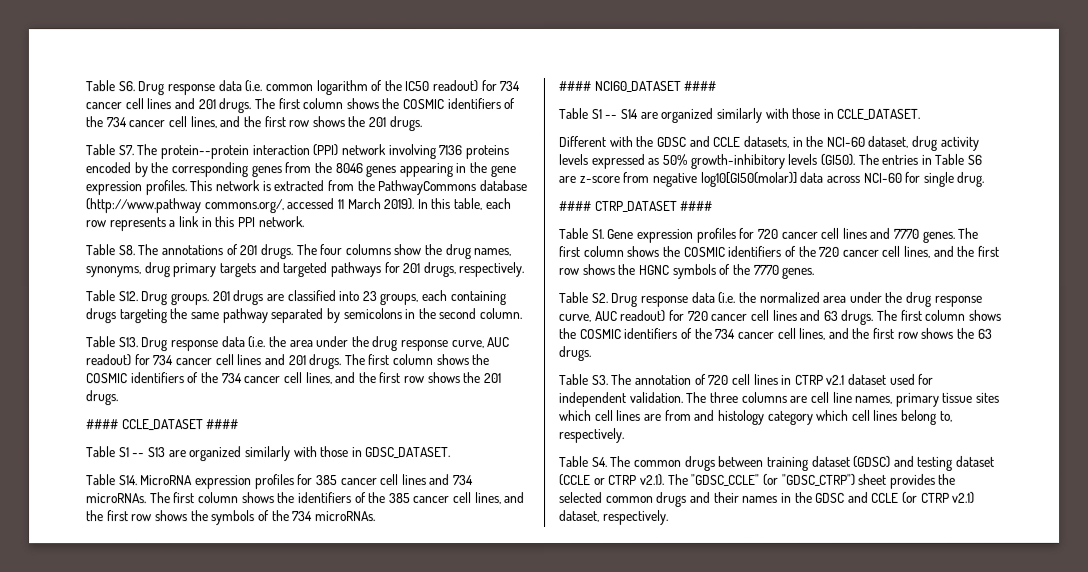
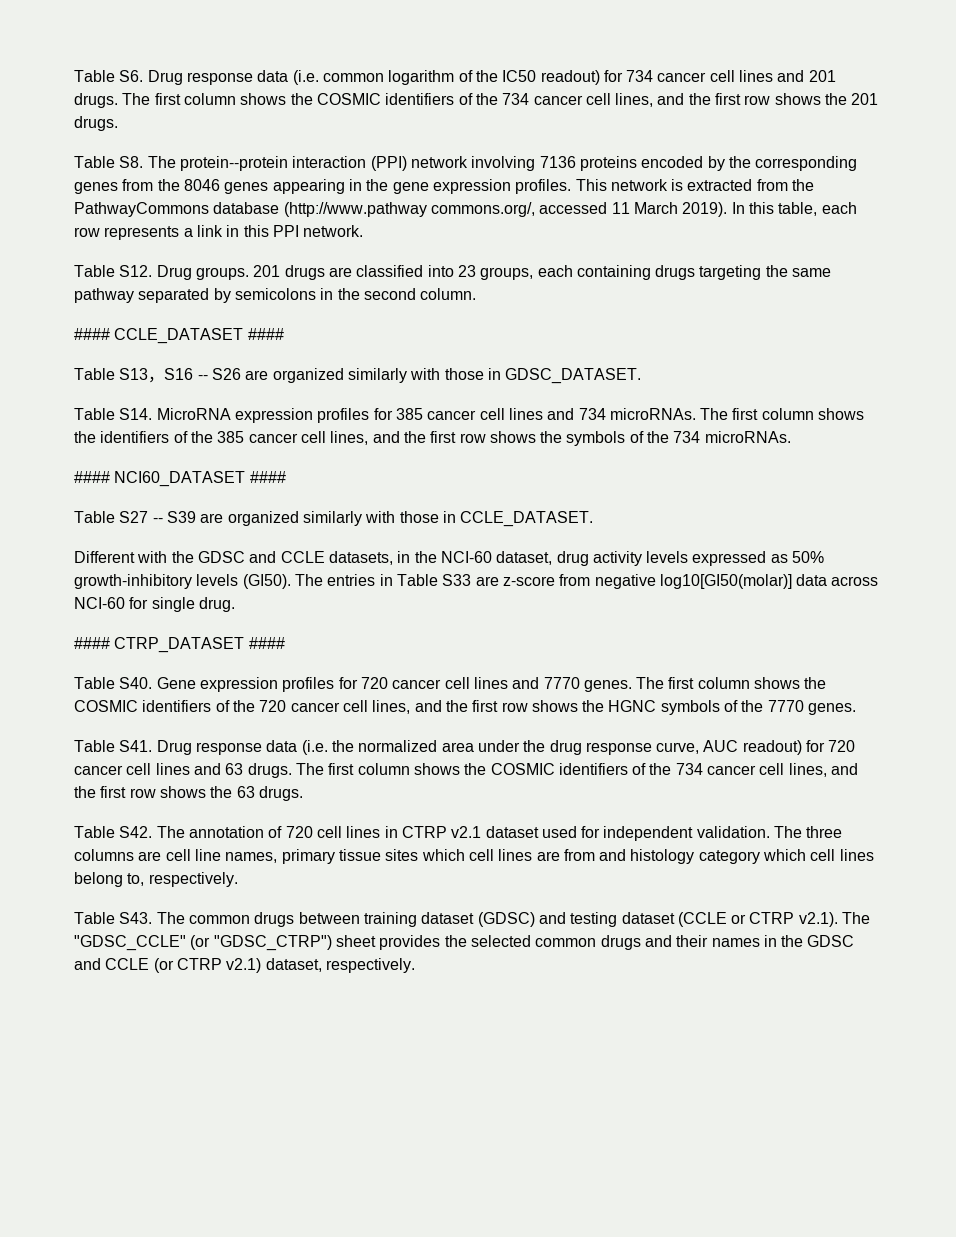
- Table S7. The protein--protein interaction (PPI) network involving 7136 proteins encoded by the corresponding genes from the 8046 genes appearing in the gene expression profiles.
+ Table S8. The protein--protein interaction (PPI) network involving 7136 proteins encoded by the corresponding genes from the 8046 genes appearing in the gene expression profiles.
- Table S8. The annotations of 201 drugs. The four columns show the drug names, synonyms, drug primary targets and targeted pathways for 201 drugs, respectively.
- Table S13. Drug response data (i.e. the area under the drug response curve, AUC readout) for 734 cancer cell lines and 201 drugs. The first column shows the COSMIC identifiers of the 734 cancer cell lines, and the first row shows the 201 drugs.
- Table S1 -- S13 are organized similarly with those in GDSC_DATASET.
+ Table S13，S16 -- S26 are organized similarly with those in GDSC_DATASET.
- Table S1 -- S14 are organized similarly with those in CCLE_DATASET.
+ Table S27 -- S39 are organized similarly with those in CCLE_DATASET.
- The entries in Table S6 are z-score from negative log10[GI50(molar)] data across NCI-60 for single drug.
+ The entries in Table S33 are z-score from negative log10[GI50(molar)] data across NCI-60 for single drug.
- Table S1. Gene expression profiles for 720 cancer cell lines and 7770 genes.
+ Table S40. Gene expression profiles for 720 cancer cell lines and 7770 genes.
- Table S2. Drug response data (i.e. the normalized area under the drug response curve, AUC readout) for 720 cancer cell lines and 63 drugs.
+ Table S41. Drug response data (i.e. the normalized area under the drug response curve, AUC readout) for 720 cancer cell lines and 63 drugs.
- Table S3. The annotation of 720 cell lines in CTRP v2.1 dataset used for independent validation.
+ Table S42. The annotation of 720 cell lines in CTRP v2.1 dataset used for independent validation.
- Table S4. The common drugs between training dataset (GDSC) and testing dataset (CCLE or CTRP v2.1). The "GDSC_CCLE" (or "GDSC_CTRP") sheet provides the selected common drugs and their names in the GDSC and CCLE (or CTRP v2.1) dataset, respectively.
+ Table S43. The common drugs between training dataset (GDSC) and testing dataset (CCLE or CTRP v2.1). The "GDSC_CCLE" (or "GDSC_CTRP") sheet provides the selected common drugs and their names in the GDSC and CCLE (or CTRP v2.1) dataset, respectively.

